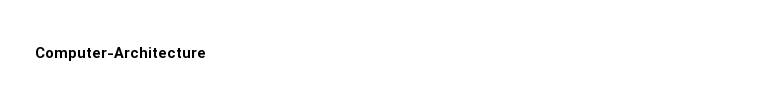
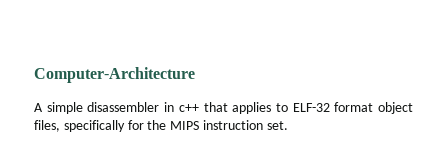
+ A simple disassembler in c++ that applies to ELF-32 format object files, specifically for the MIPS instruction set.

